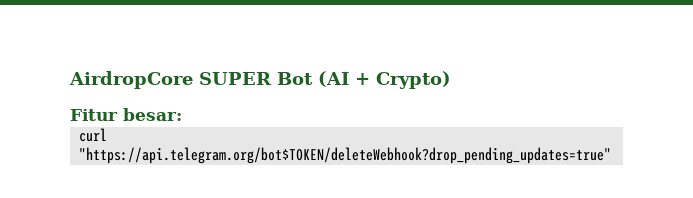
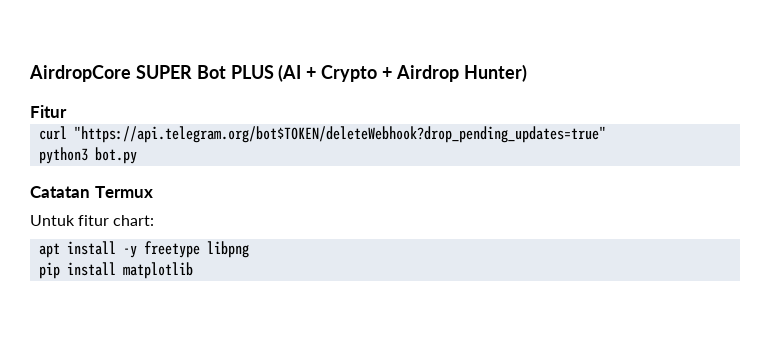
- AirdropCore SUPER Bot (AI + Crypto)
+ AirdropCore SUPER Bot PLUS (AI + Crypto + Airdrop Hunter)
- Fitur besar:
+ Fitur
+ python3 bot.py
+ Catatan Termux
+ Untuk fitur chart:
+ apt install -y freetype libpng
+ pip install matplotlib

